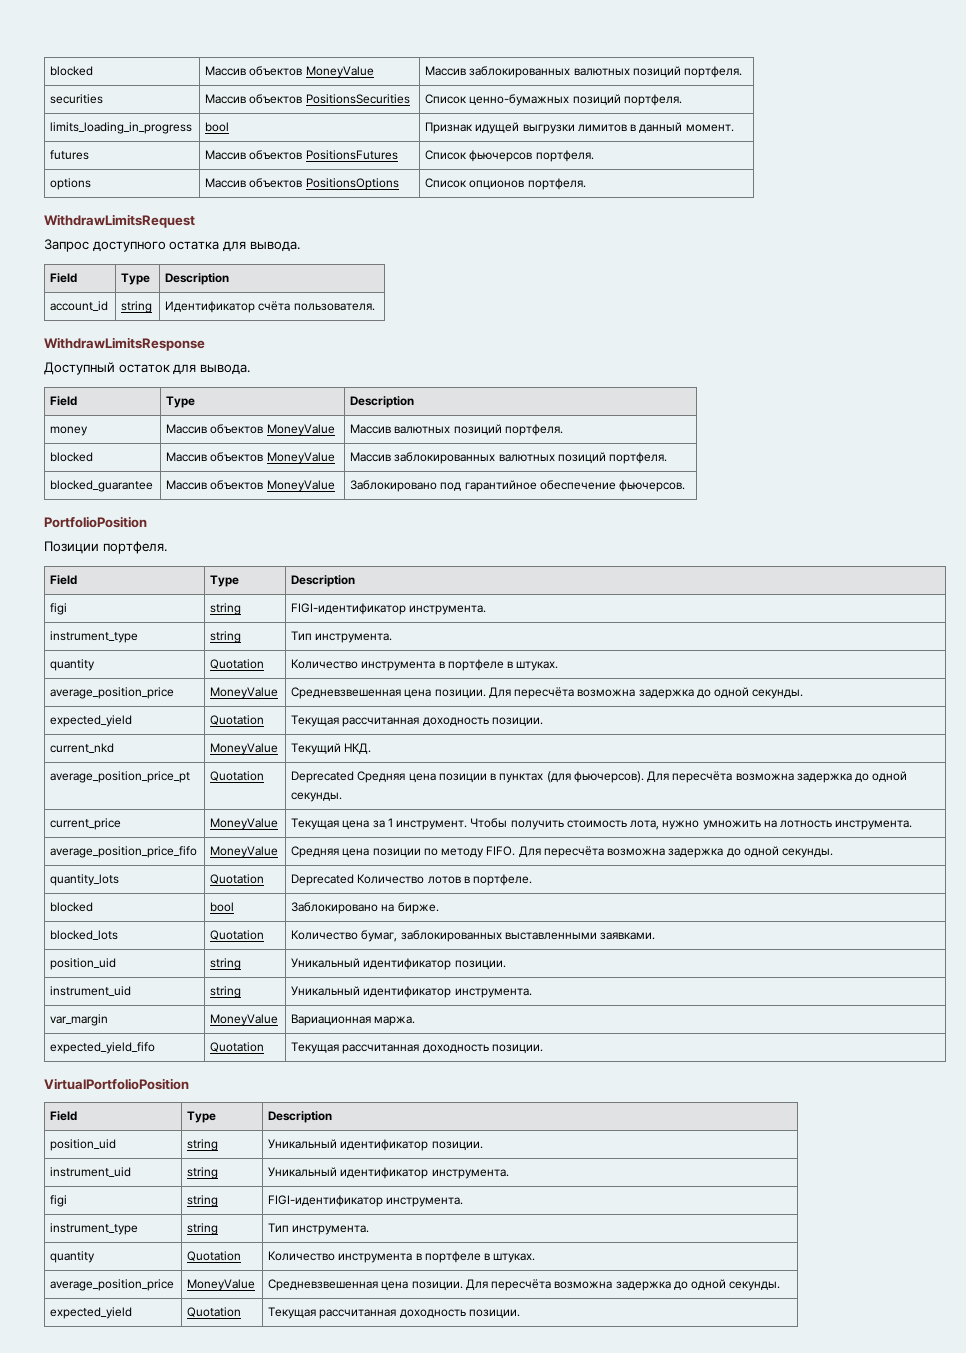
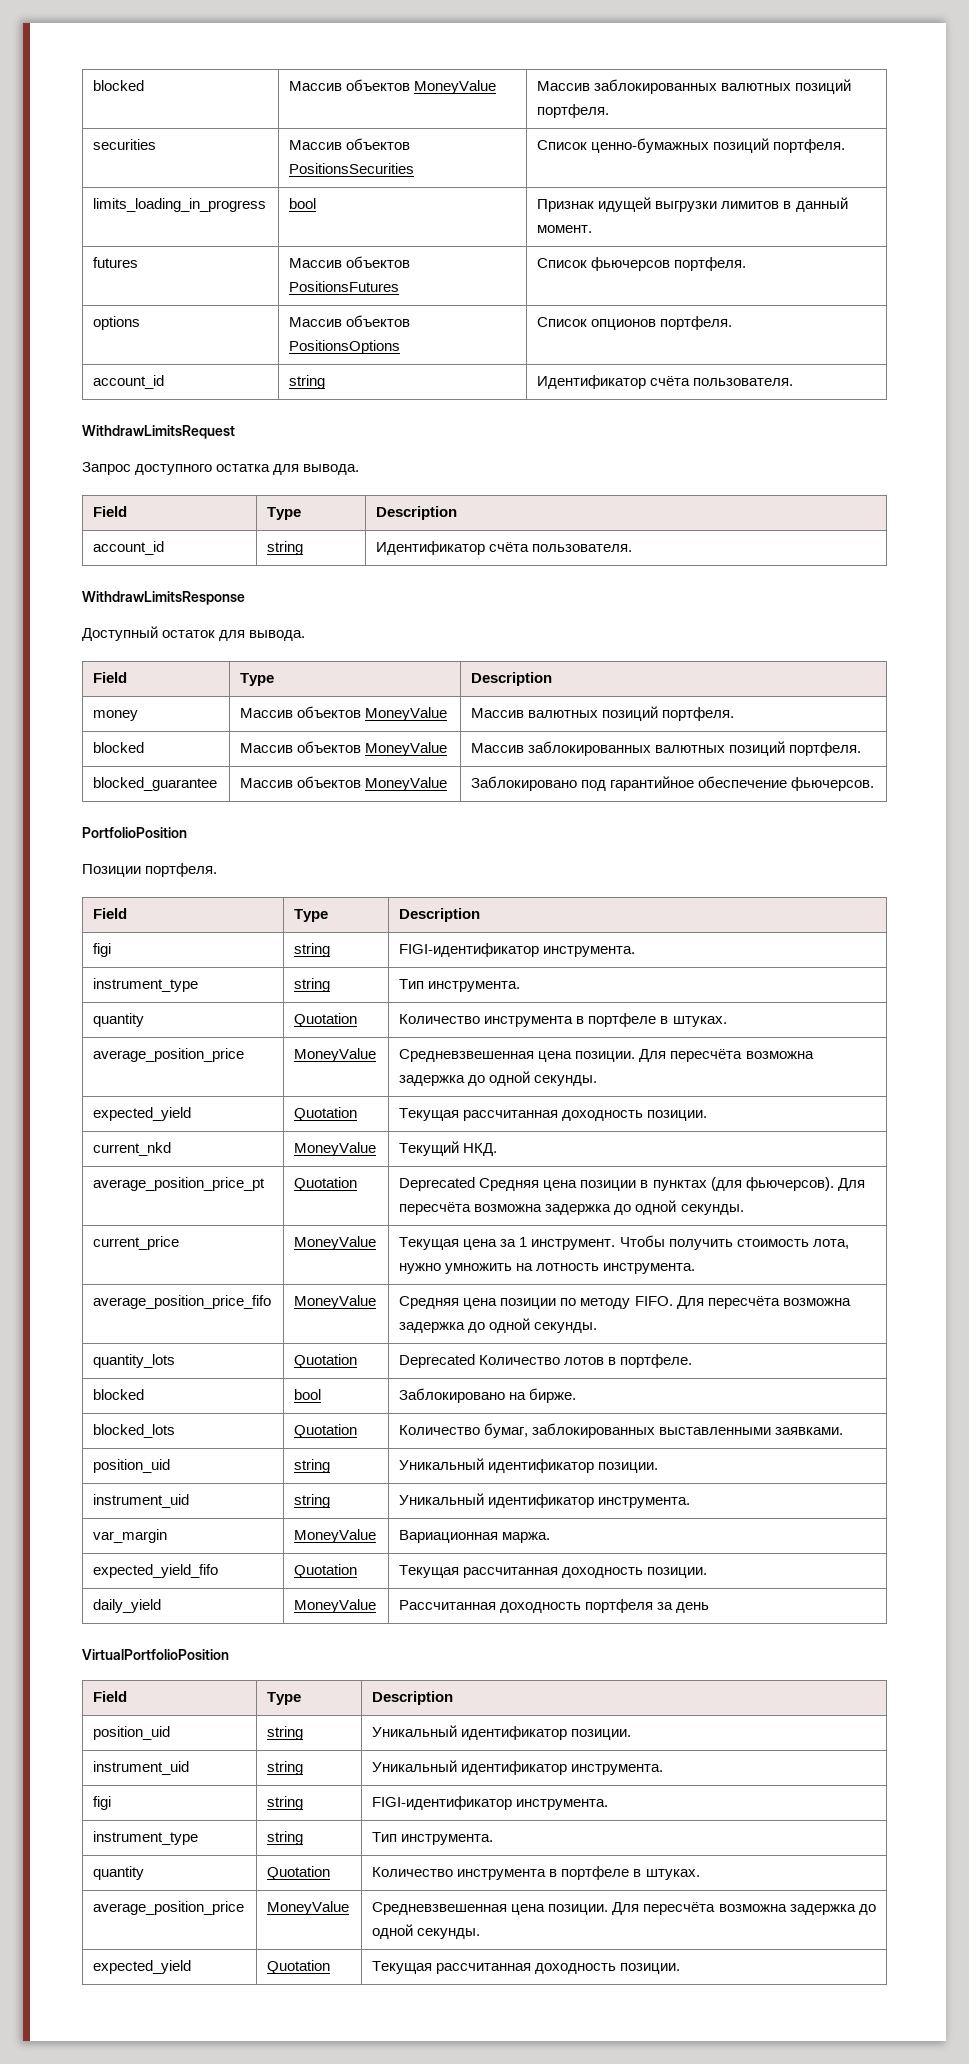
  options | Массив объектов PositionsOptions | Список опционов портфеля.
+ account_id | string | Идентификатор счёта пользователя.
+ daily_yield | MoneyValue | Рассчитанная доходность портфеля за день

